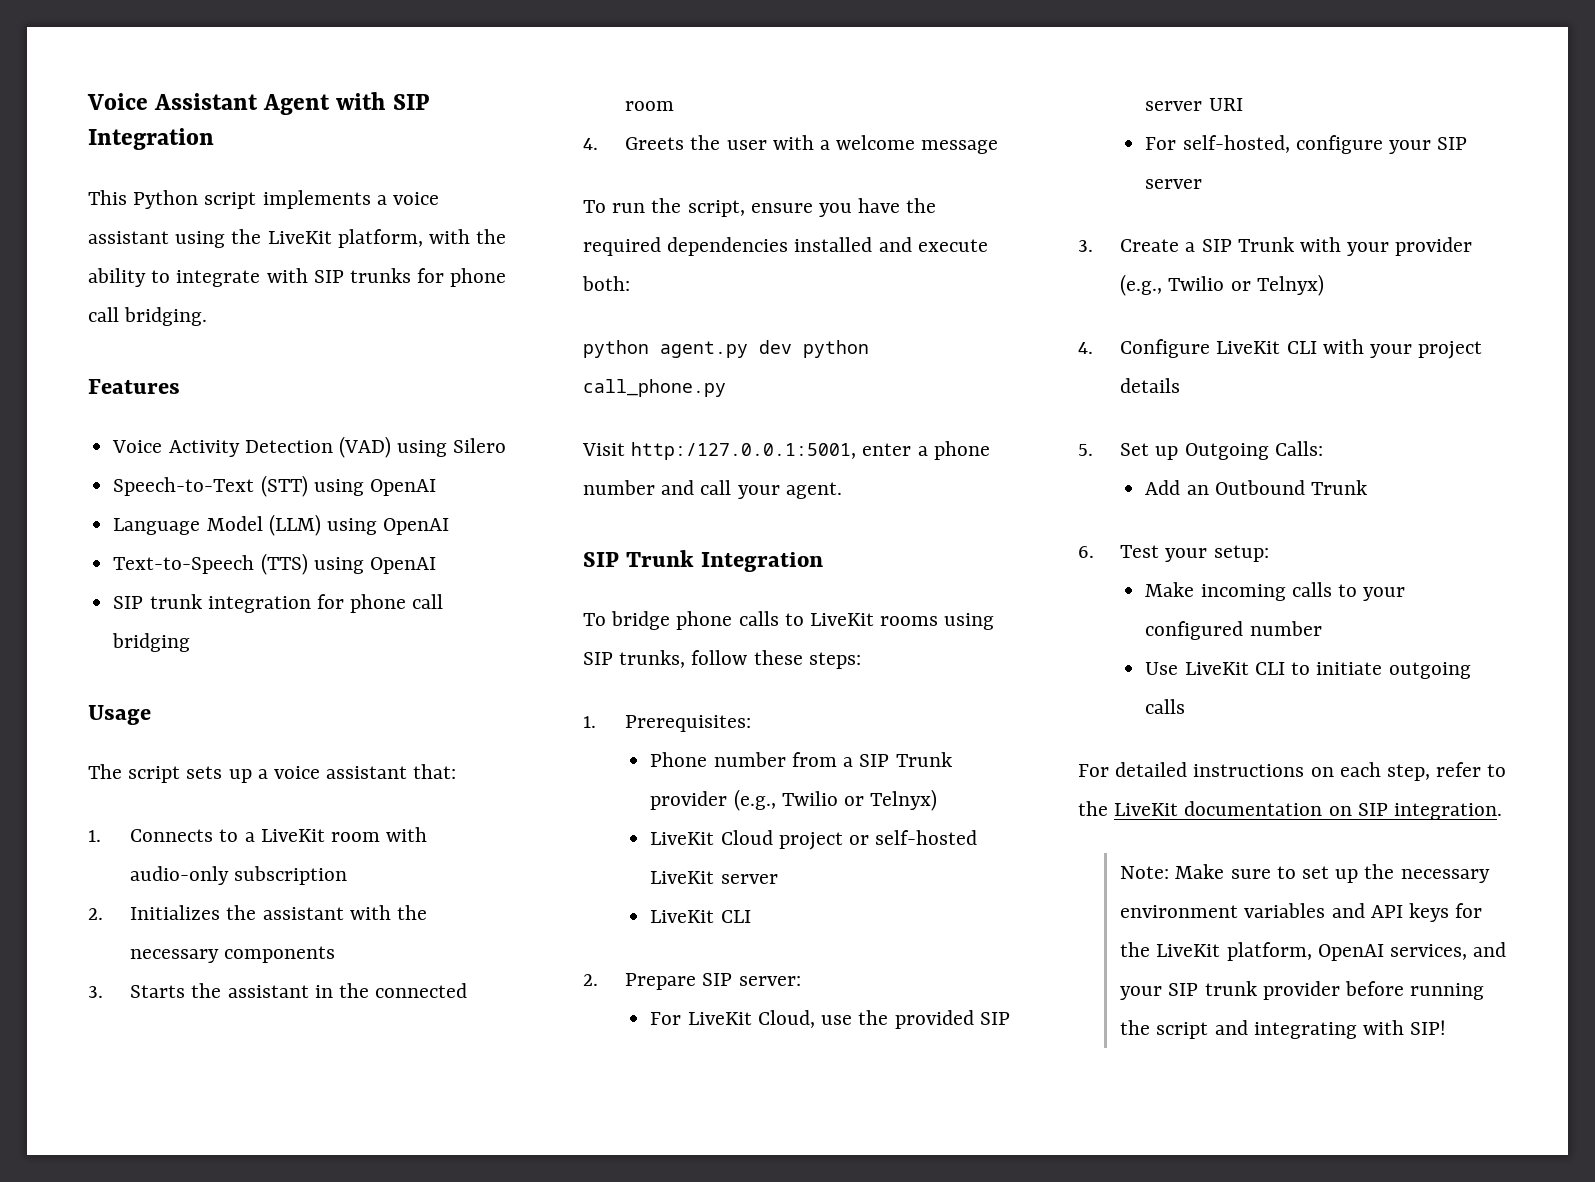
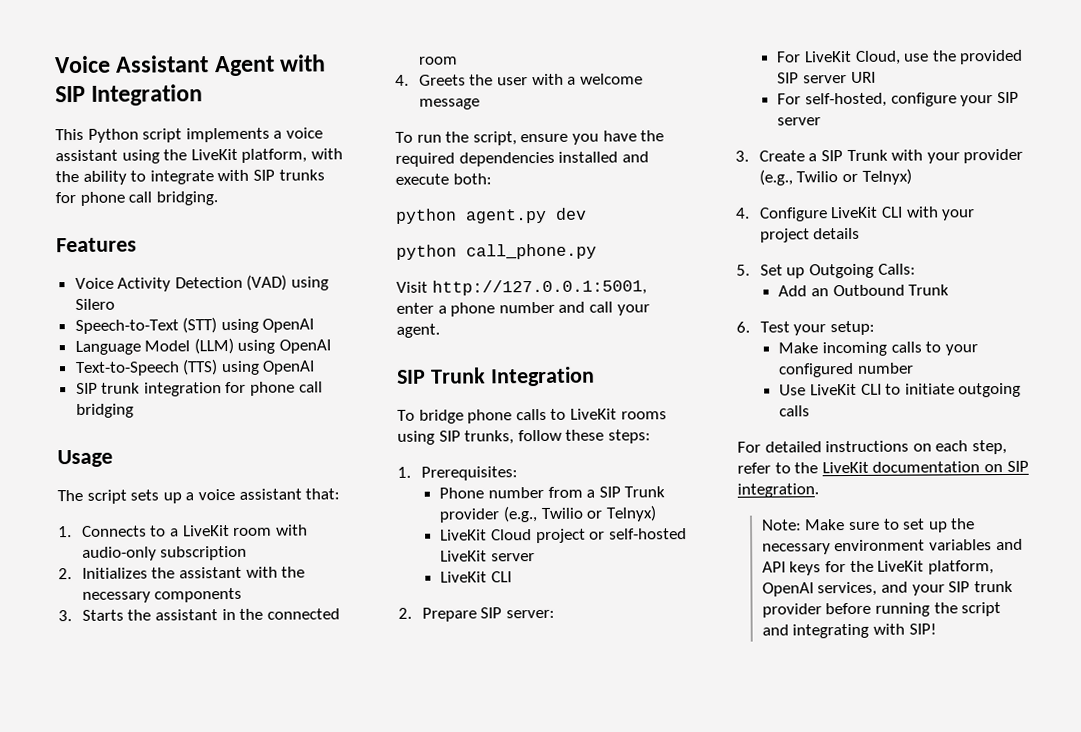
- python agent.py dev python call_phone.py
+ python agent.py dev
+ python call_phone.py
- Visit http:/127.0.0.1:5001, enter a phone number and call your agent.
+ Visit http://127.0.0.1:5001, enter a phone number and call your agent.

